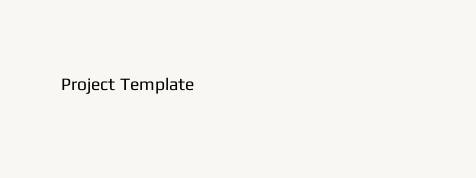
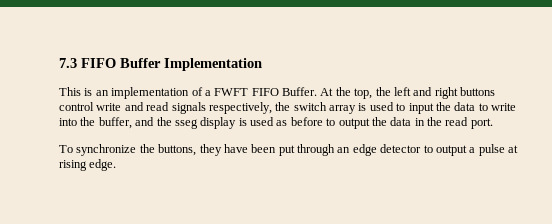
- Project Template
+ 7.3 FIFO Buffer Implementation
+ This is an implementation of a FWFT FIFO Buffer. At the top, the left and right buttons control write and read signals respectively, the switch array is used to input the data to write into the buffer, and the sseg display is used as before to output the data in the read port.
+ To synchronize the buttons, they have been put through an edge detector to output a pulse at rising edge.

